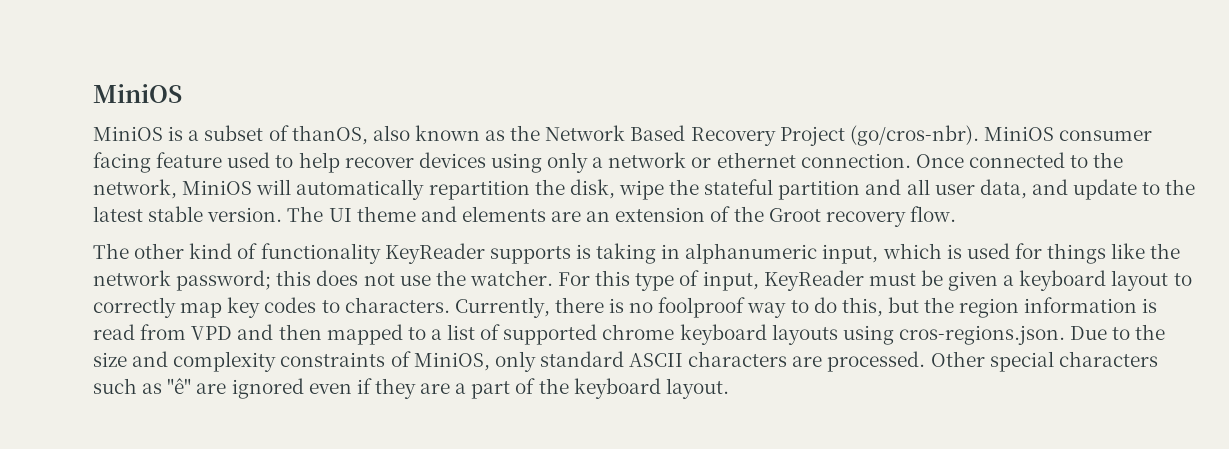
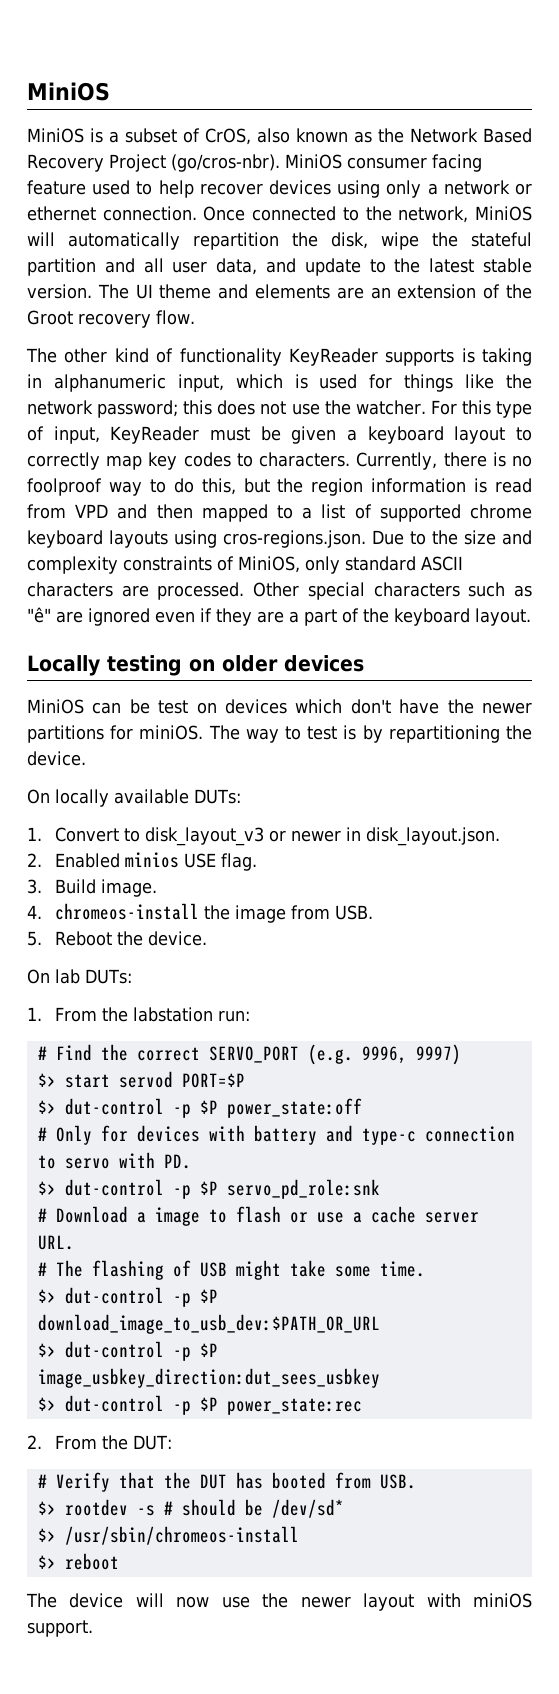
- MiniOS is a subset of thanOS, also known as the Network Based Recovery Project (go/cros-nbr).
+ MiniOS is a subset of CrOS, also known as the Network Based Recovery Project (go/cros-nbr).
+ Locally testing on older devices
+ MiniOS can be test on devices which don't have the newer partitions for miniOS. The way to test is by repartitioning the device.
+ On locally available DUTs:
+ 1. Convert to disk_layout_v3 or newer in disk_layout.json.
+ 2. Enabled minios USE flag.
+ 3. Build image.
+ 4. chromeos-install the image from USB.
+ 5. Reboot the device.
+ On lab DUTs:
+ 1. From the labstation run:
+ # Find the correct SERVO_PORT (e.g. 9996, 9997)
+ $> start servod PORT=$P
+ $> dut-control -p $P power_state:off
+ # Only for devices with battery and type-c connection to servo with PD.
+ $> dut-control -p $P servo_pd_role:snk
+ # Download a image to flash or use a cache server URL.
+ # The flashing of USB might take some time.
+ $> dut-control -p $P download_image_to_usb_dev:$PATH_OR_URL
+ $> dut-control -p $P image_usbkey_direction:dut_sees_usbkey
+ $> dut-control -p $P power_state:rec
+ 2. From the DUT:
+ # Verify that the DUT has booted from USB.
+ $> rootdev -s # should be /dev/sd*
+ $> /usr/sbin/chromeos-install
+ $> reboot
+ The device will now use the newer layout with miniOS support.

